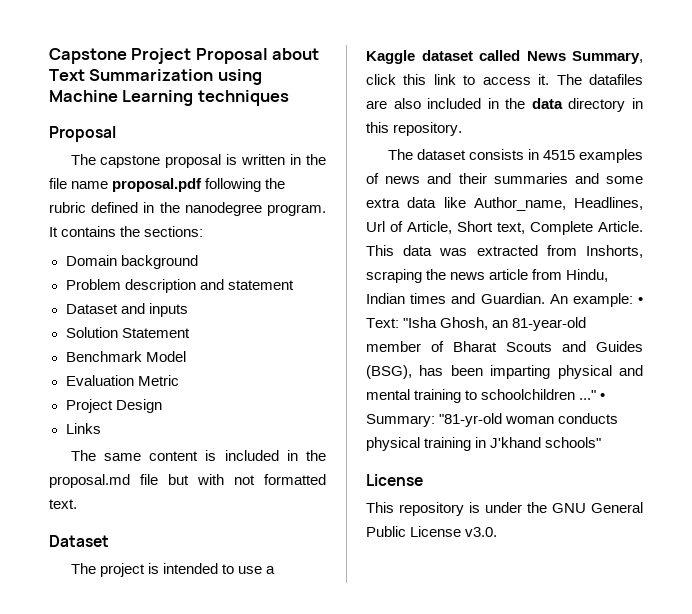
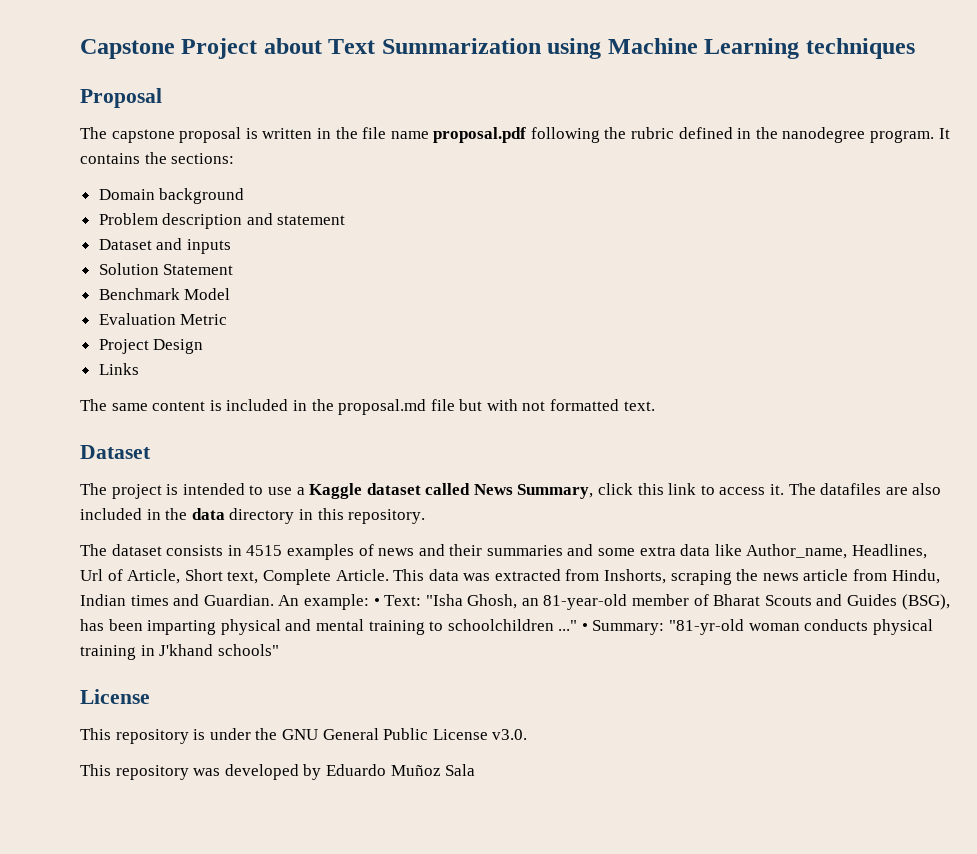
- Capstone Project Proposal about Text Summarization using Machine Learning techniques
+ Capstone Project about Text Summarization using Machine Learning techniques
+ This repository was developed by Eduardo Muñoz Sala

